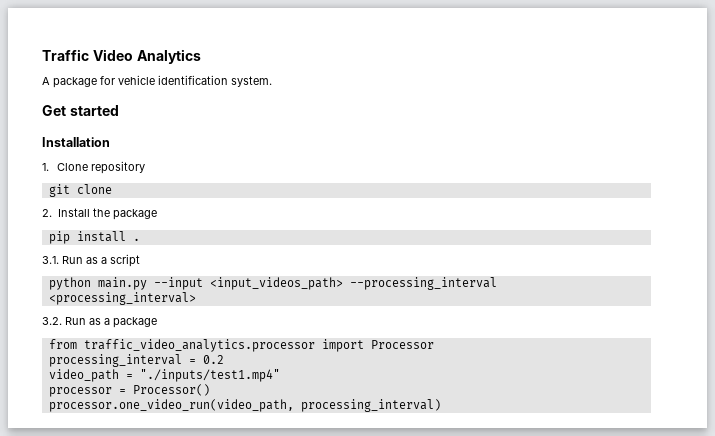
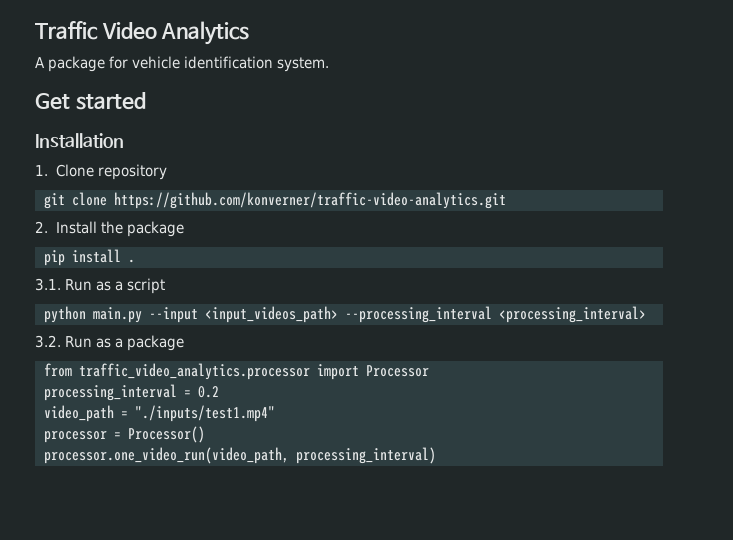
- git clone
+ git clone https://github.com/konverner/traffic-video-analytics.git

